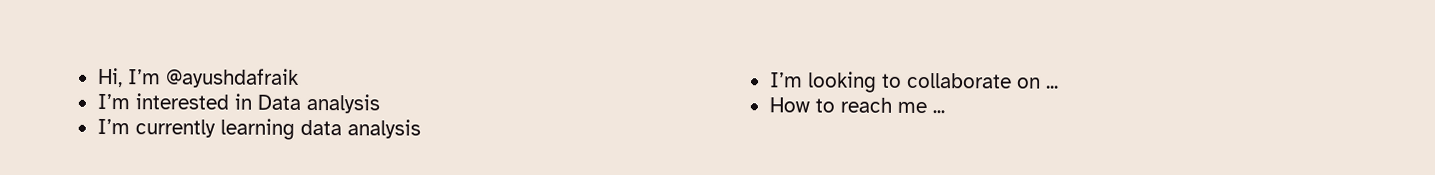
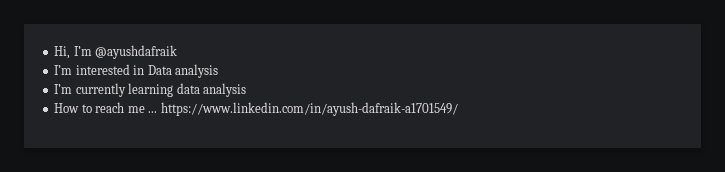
- I’m looking to collaborate on ...
- How to reach me ...
+ How to reach me ... https://www.linkedin.com/in/ayush-dafraik-a1701549/

